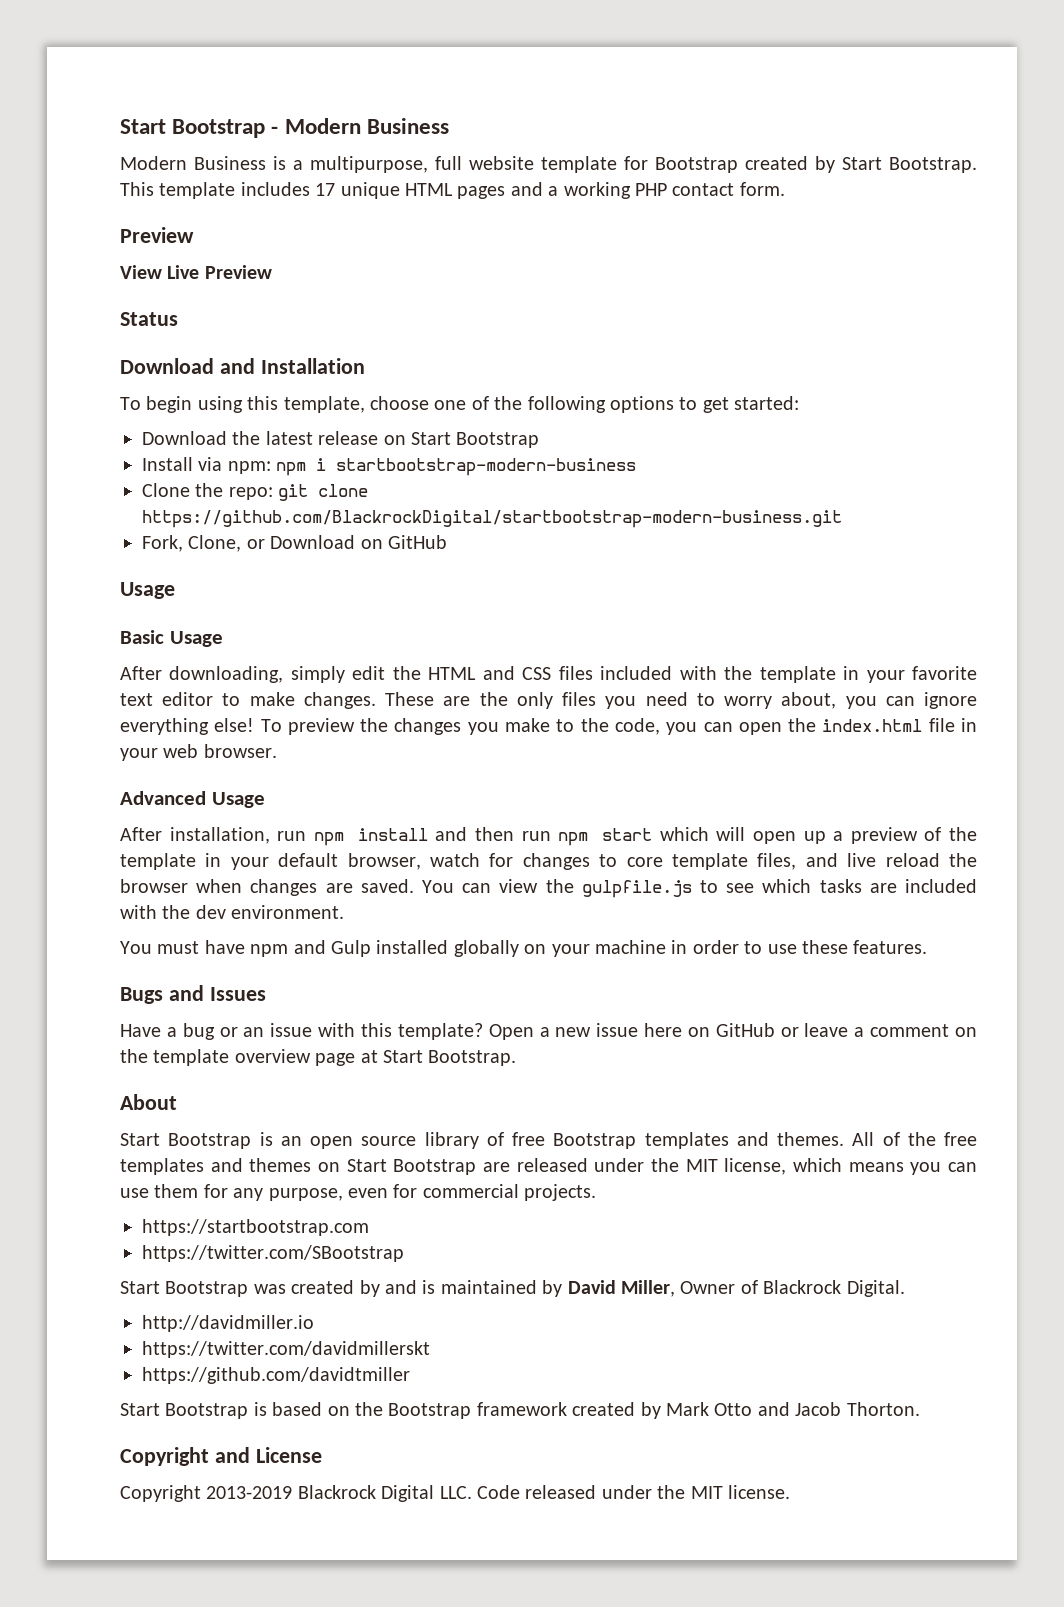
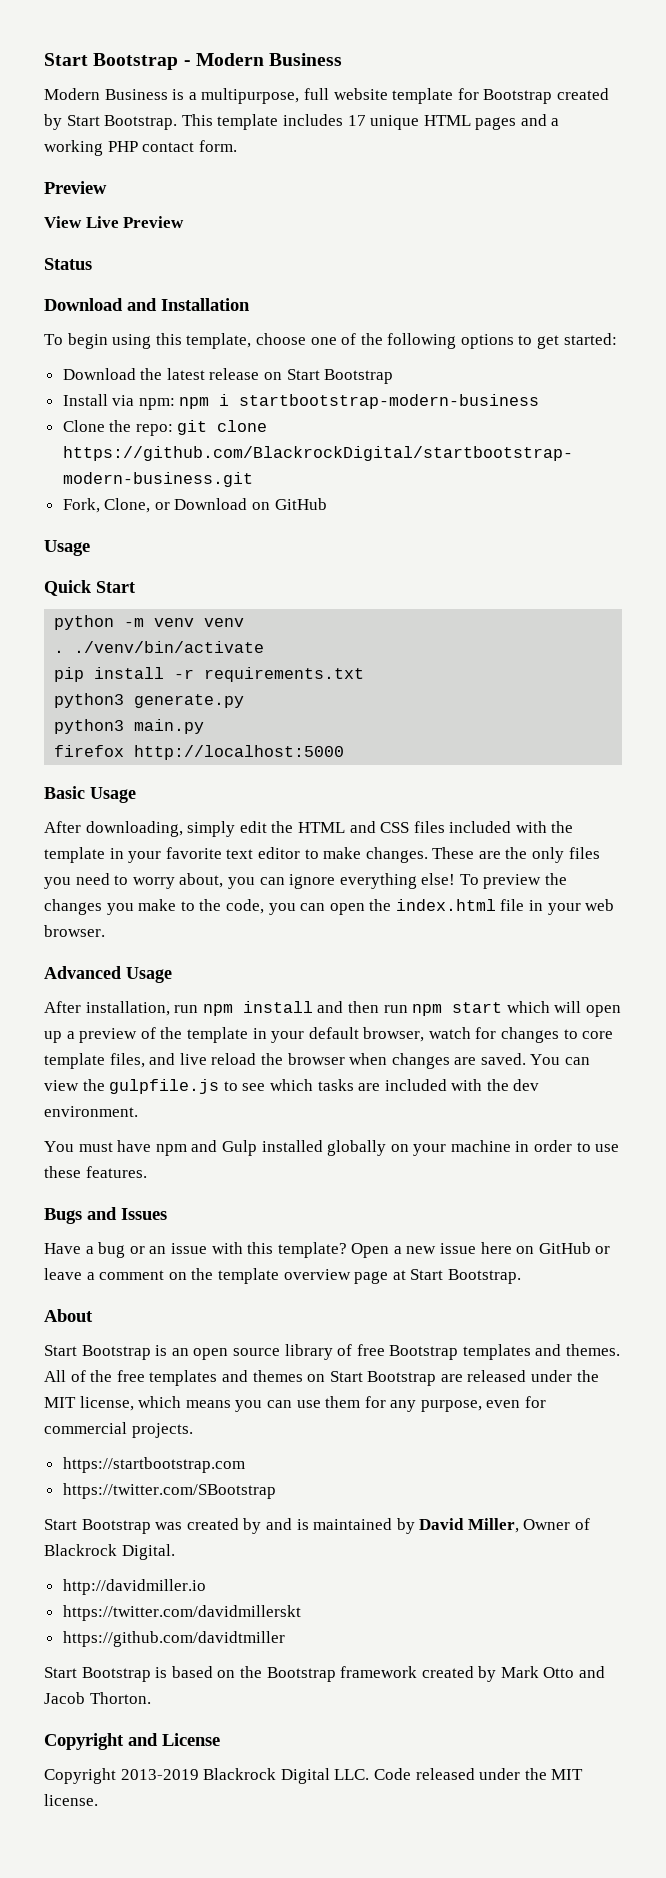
+ Quick Start
+ python -m venv venv
+ . ./venv/bin/activate
+ pip install -r requirements.txt
+ python3 generate.py
+ python3 main.py
+ firefox http://localhost:5000

